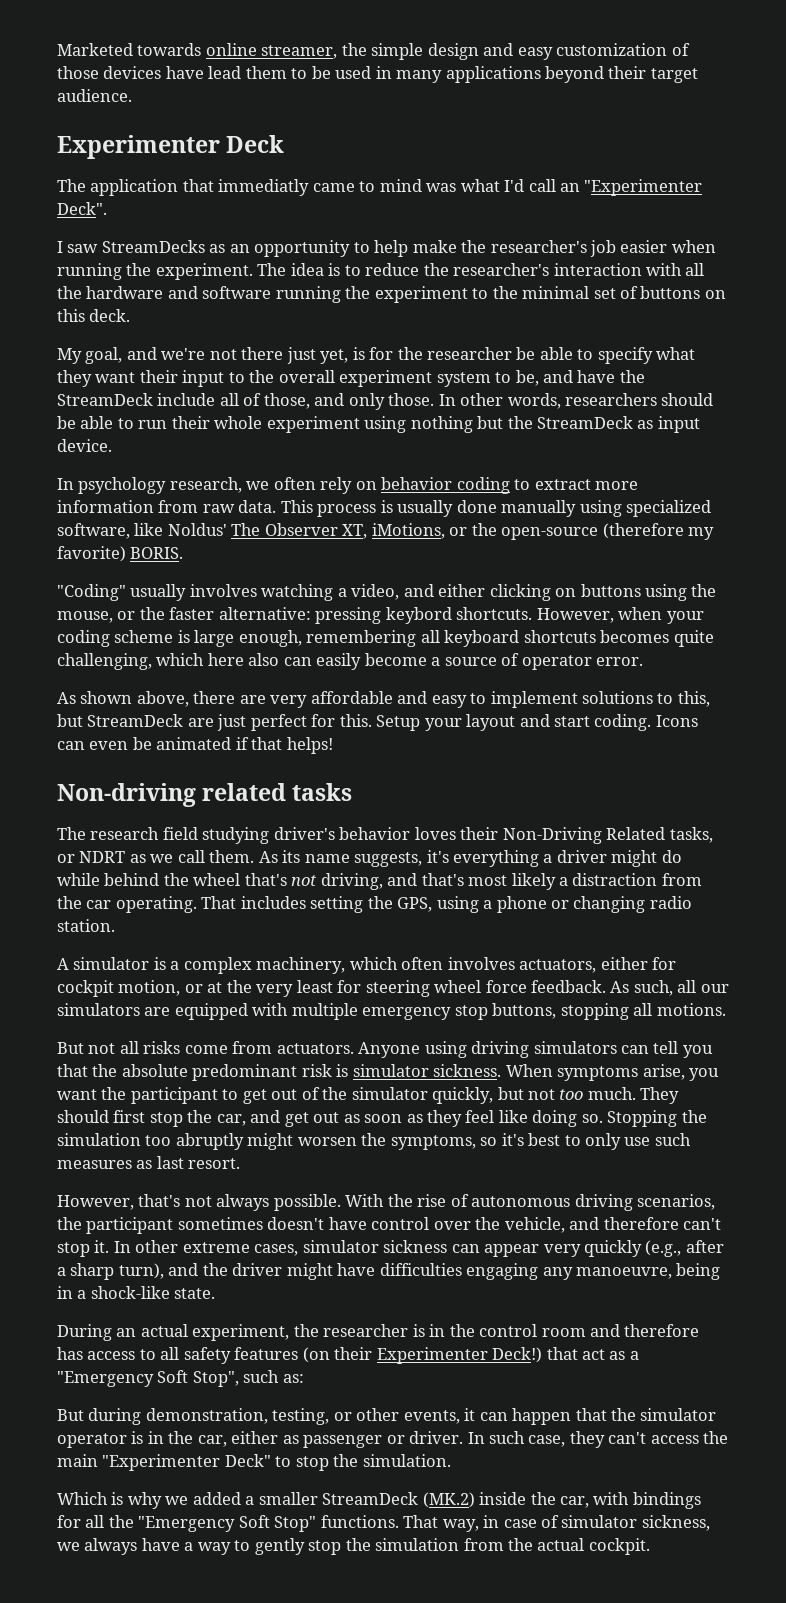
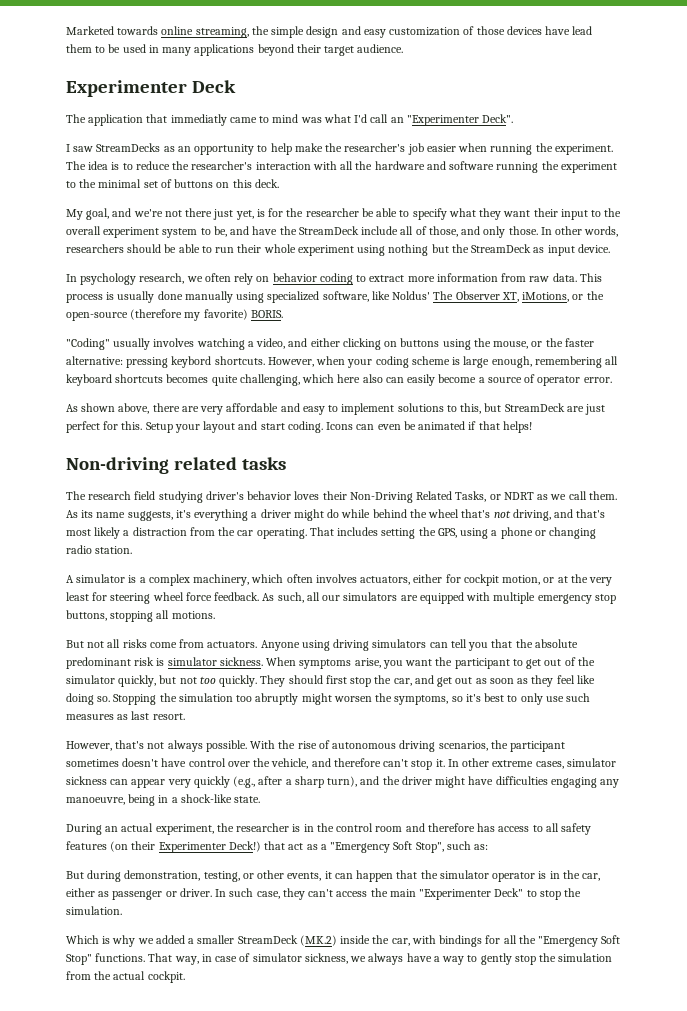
- Marketed towards online streamer, the simple design and easy customization of those devices have lead them to be used in many applications beyond their target audience.
+ Marketed towards online streaming, the simple design and easy customization of those devices have lead them to be used in many applications beyond their target audience.
- The research field studying driver's behavior loves their Non-Driving Related tasks, or NDRT as we call them.
+ The research field studying driver's behavior loves their Non-Driving Related Tasks, or NDRT as we call them.
- When symptoms arise, you want the participant to get out of the simulator quickly, but not too much.
+ When symptoms arise, you want the participant to get out of the simulator quickly, but not too quickly.

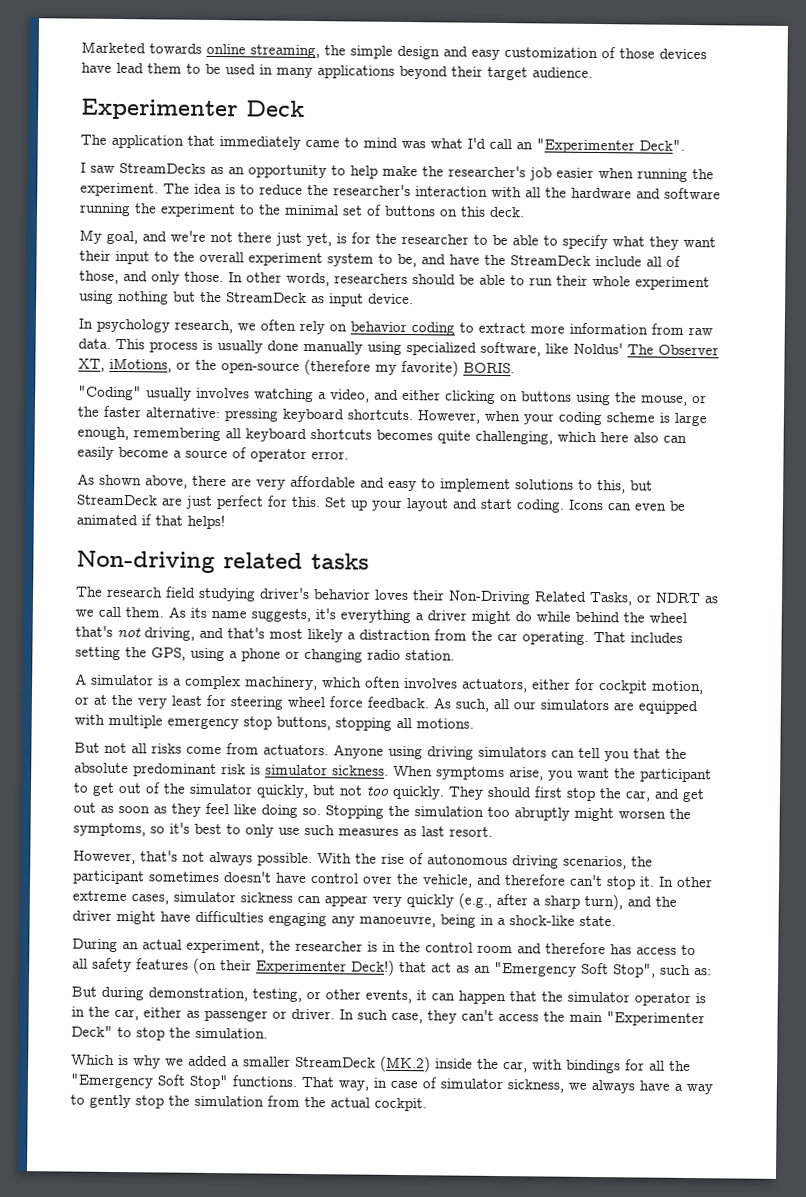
- The application that immediatly came to mind was what I'd call an "Experimenter Deck".
+ The application that immediately came to mind was what I'd call an "Experimenter Deck".
- My goal, and we're not there just yet, is for the researcher be able to specify what they want their input to the overall experiment system to be, and have the StreamDeck include all of those, and only those.
+ My goal, and we're not there just yet, is for the researcher to be able to specify what they want their input to the overall experiment system to be, and have the StreamDeck include all of those, and only those.
- "Coding" usually involves watching a video, and either clicking on buttons using the mouse, or the faster alternative: pressing keybord shortcuts.
+ "Coding" usually involves watching a video, and either clicking on buttons using the mouse, or the faster alternative: pressing keyboard shortcuts.
- Setup your layout and start coding.
+ Set up your layout and start coding.
- During an actual experiment, the researcher is in the control room and therefore has access to all safety features (on their Experimenter Deck!) that act as a "Emergency Soft Stop", such as:
+ During an actual experiment, the researcher is in the control room and therefore has access to all safety features (on their Experimenter Deck!) that act as an "Emergency Soft Stop", such as:

